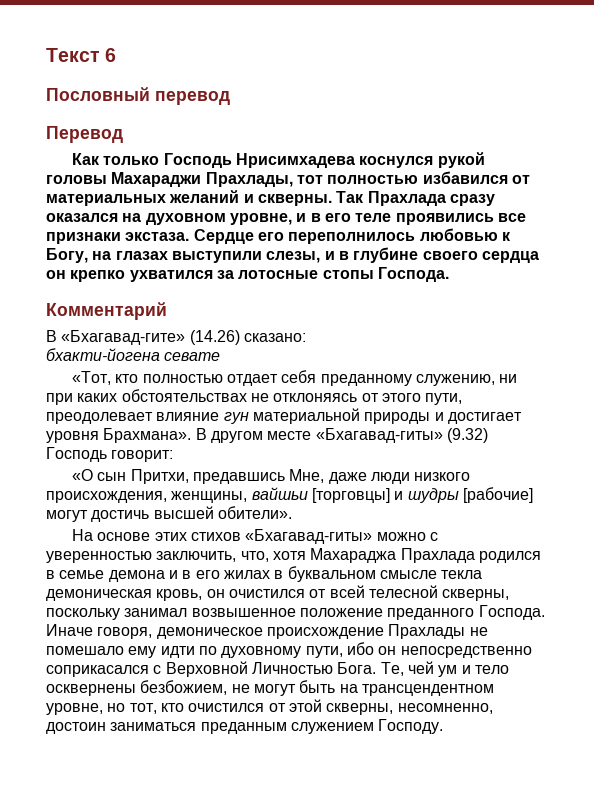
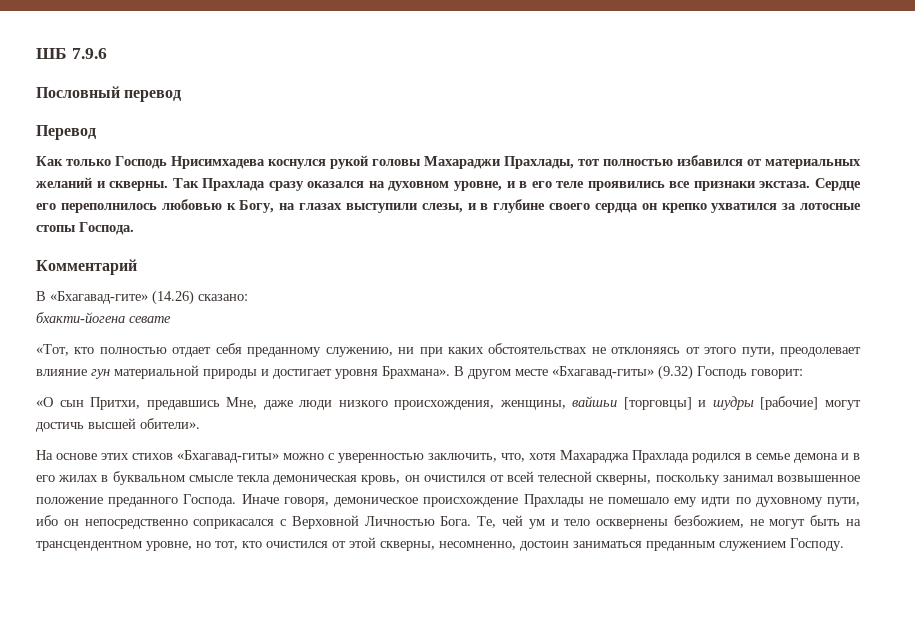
- Текст 6
+ ШБ 7.9.6

